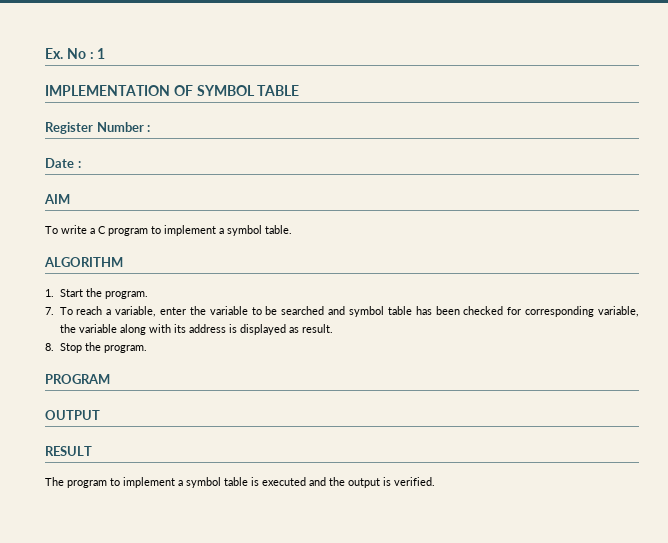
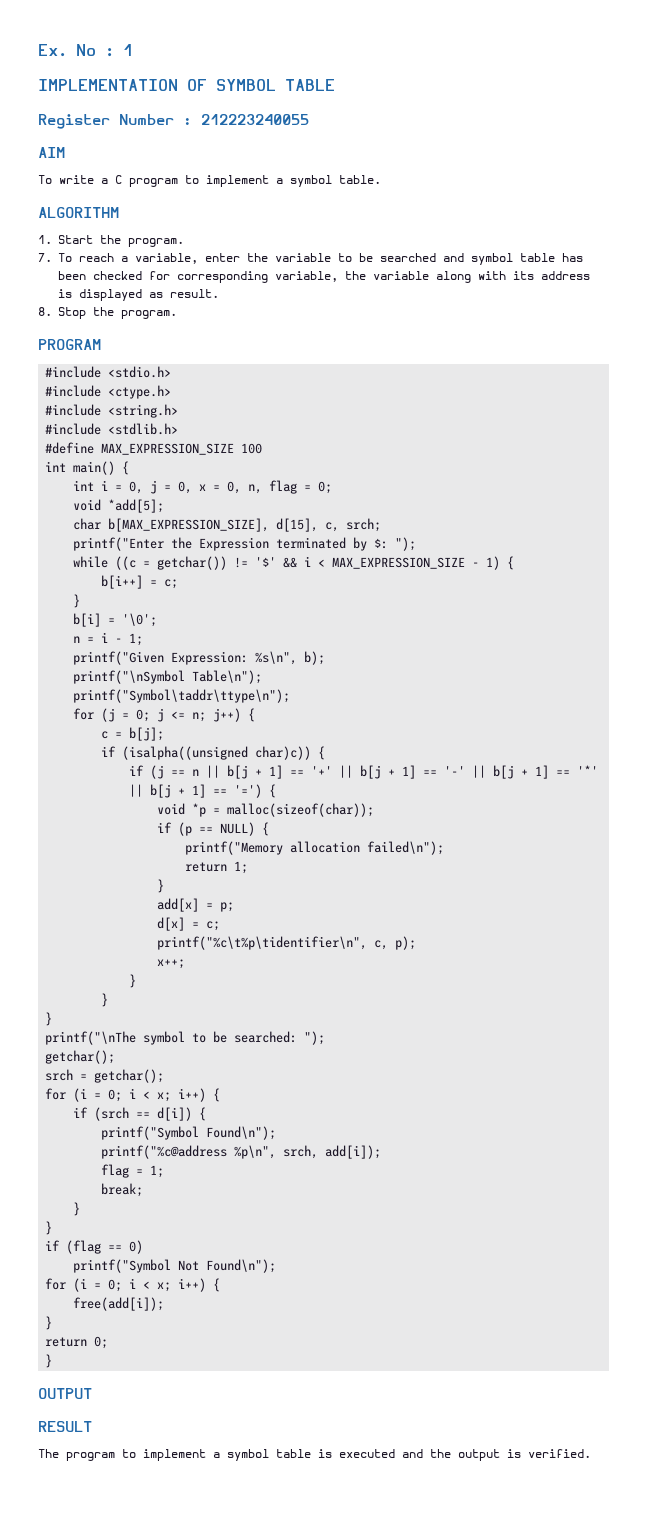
- Register Number :
- Date :
+ Register Number : 212223240055
+ #include <stdio.h>
+ #include <ctype.h>
+ #include <string.h>
+ #include <stdlib.h>
+ #define MAX_EXPRESSION_SIZE 100
+ int main() {
+ int i = 0, j = 0, x = 0, n, flag = 0;
+ void *add[5];
+ char b[MAX_EXPRESSION_SIZE], d[15], c, srch;
+ printf("Enter the Expression terminated by $: ");
+ while ((c = getchar()) != '$' && i < MAX_EXPRESSION_SIZE - 1) {
+ b[i++] = c;
+ }
+ b[i] = '\0';
+ n = i - 1;
+ printf("Given Expression: %s\n", b);
+ printf("\nSymbol Table\n");
+ printf("Symbol\taddr\ttype\n");
+ for (j = 0; j <= n; j++) {
+ c = b[j];
+ if (isalpha((unsigned char)c)) {
+ if (j == n || b[j + 1] == '+' || b[j + 1] == '-' || b[j + 1] == '*' || b[j + 1] == '=') {
+ void *p = malloc(sizeof(char));
+ if (p == NULL) {
+ printf("Memory allocation failed\n");
+ return 1;
+ }
+ add[x] = p;
+ d[x] = c;
+ printf("%c\t%p\tidentifier\n", c, p);
+ x++;
+ }
+ }
+ }
+ printf("\nThe symbol to be searched: ");
+ getchar();
+ srch = getchar();
+ for (i = 0; i < x; i++) {
+ if (srch == d[i]) {
+ printf("Symbol Found\n");
+ printf("%c@address %p\n", srch, add[i]);
+ flag = 1;
+ break;
+ }
+ }
+ if (flag == 0)
+ printf("Symbol Not Found\n");
+ for (i = 0; i < x; i++) {
+ free(add[i]);
+ }
+ return 0;
+ }

